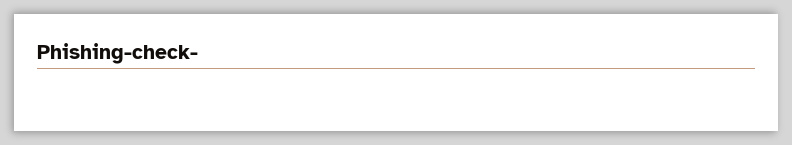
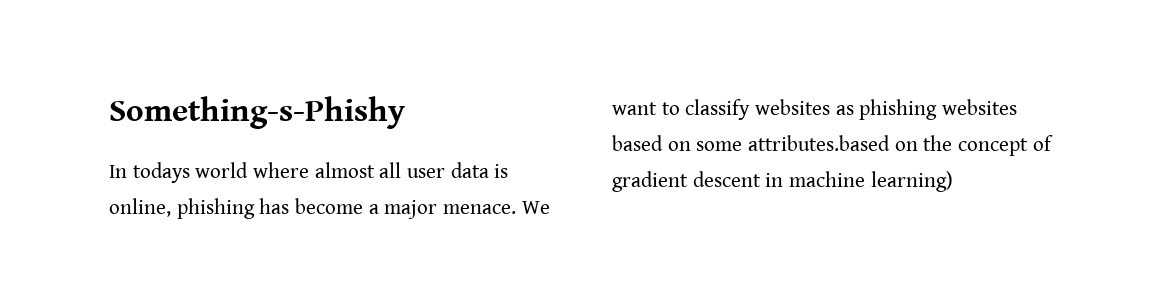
- Phishing-check-
+ Something-s-Phishy
+ In todays world where almost all user data is online, phishing has become a major menace. We want to classify websites as phishing websites based on some attributes.based on the concept of gradient descent in machine learning)

